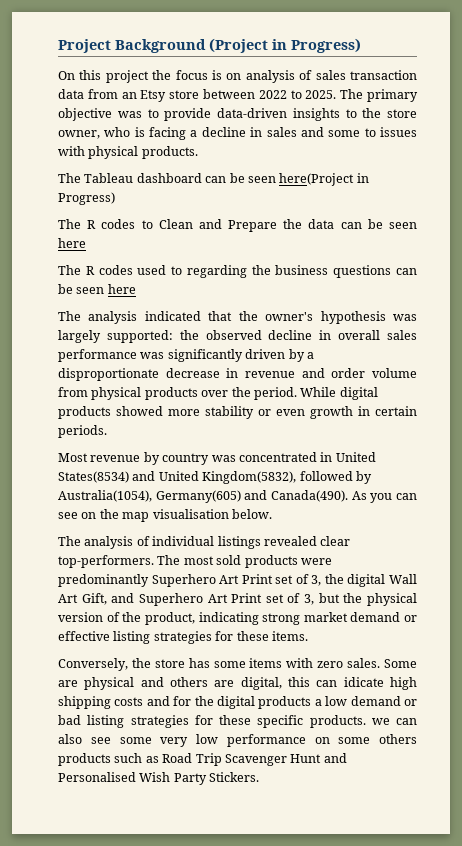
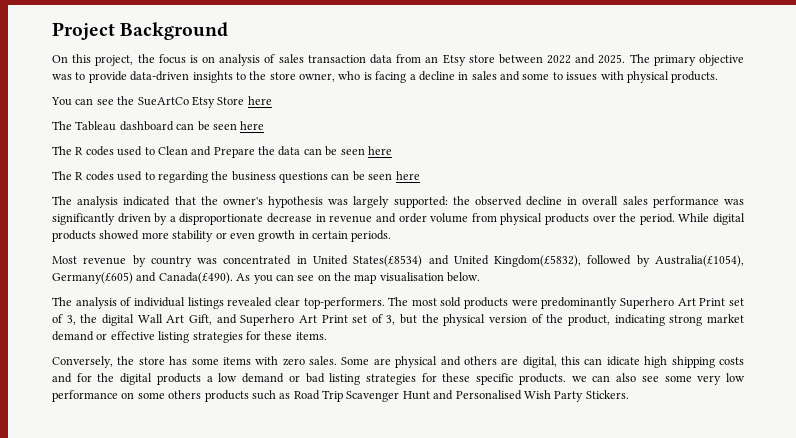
- Project Background (Project in Progress)
+ Project Background
- On this project the focus is on analysis of sales transaction data from an Etsy store between 2022 to 2025.
+ On this project, the focus is on analysis of sales transaction data from an Etsy store between 2022 and 2025.
+ You can see the SueArtCo Etsy Store here
- The Tableau dashboard can be seen here(Project in Progress)
- The R codes to Clean and Prepare the data can be seen here
+ The Tableau dashboard can be seen here
+ The R codes used to Clean and Prepare the data can be seen here
- Most revenue by country was concentrated in United States(8534) and United Kingdom(5832), followed by Australia(1054), Germany(605) and Canada(490).
+ Most revenue by country was concentrated in United States(£8534) and United Kingdom(£5832), followed by Australia(£1054), Germany(£605) and Canada(£490).

